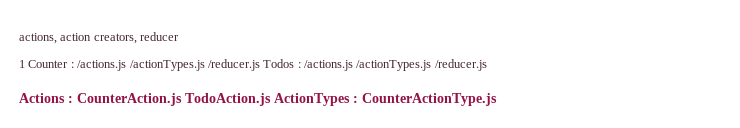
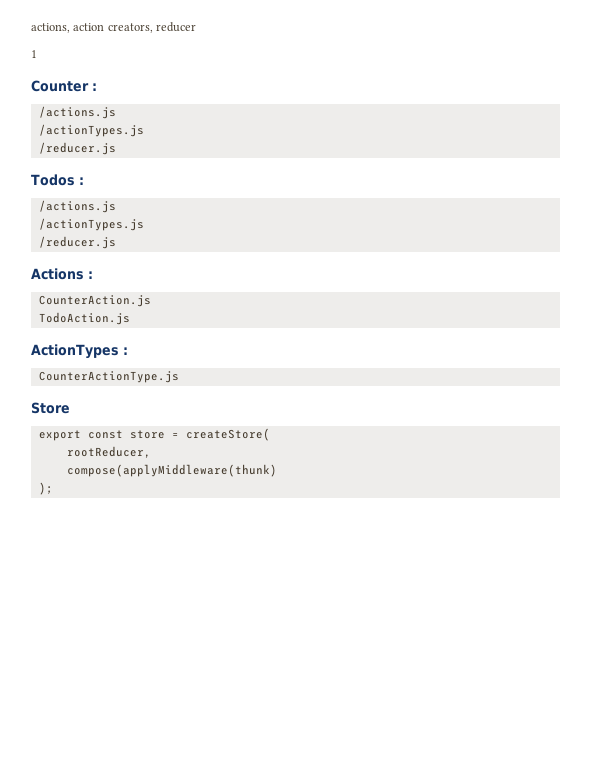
- 1 Counter : /actions.js /actionTypes.js /reducer.js Todos : /actions.js /actionTypes.js /reducer.js
+ 1
+ Counter :
+ /actions.js
+ /actionTypes.js
+ /reducer.js
+ Todos :
+ /actions.js
+ /actionTypes.js
+ /reducer.js
- Actions : CounterAction.js TodoAction.js ActionTypes : CounterActionType.js
+ Actions :
+ CounterAction.js
+ TodoAction.js
+ ActionTypes :
+ CounterActionType.js
+ Store
+ export const store = createStore(
+ rootReducer,
+ compose(applyMiddleware(thunk)
+ );

